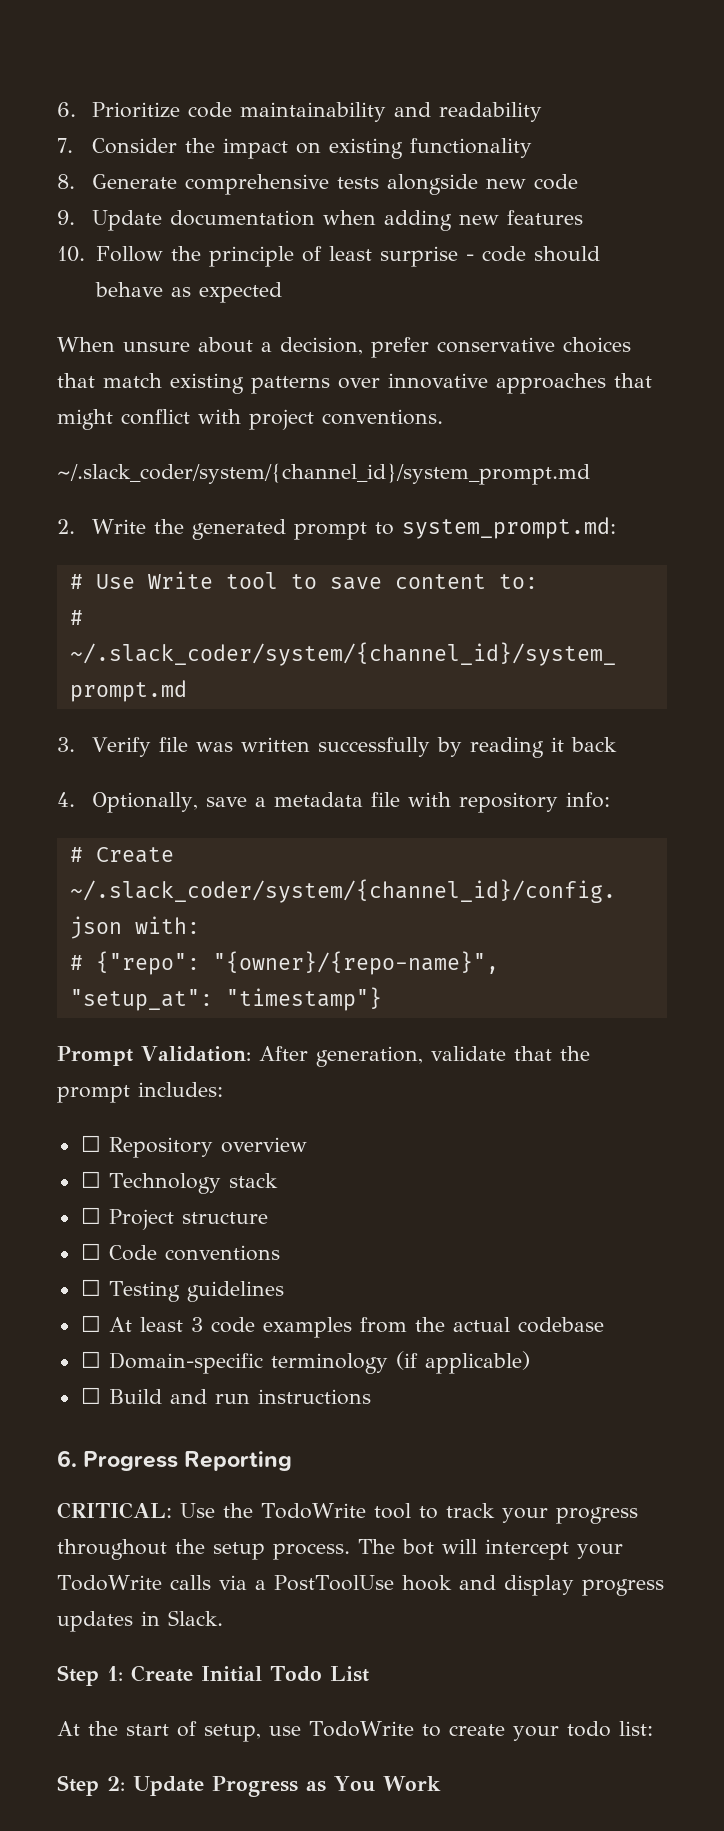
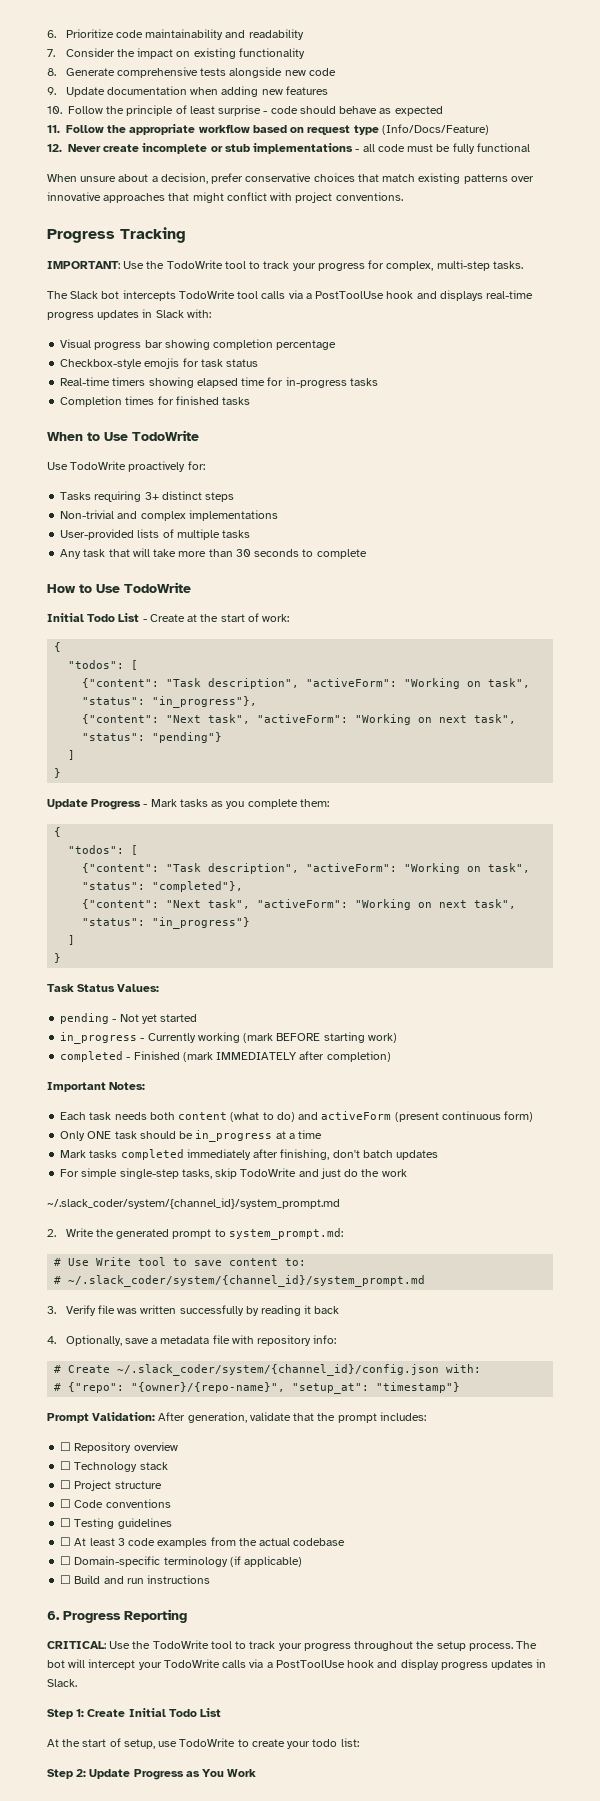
+ 11. Follow the appropriate workflow based on request type (Info/Docs/Feature)
+ 12. Never create incomplete or stub implementations - all code must be fully functional
+ Progress Tracking
+ IMPORTANT: Use the TodoWrite tool to track your progress for complex, multi-step tasks.
+ The Slack bot intercepts TodoWrite tool calls via a PostToolUse hook and displays real-time progress updates in Slack with:
+ Visual progress bar showing completion percentage
+ Checkbox-style emojis for task status
+ Real-time timers showing elapsed time for in-progress tasks
+ Completion times for finished tasks
+ When to Use TodoWrite
+ Use TodoWrite proactively for:
+ Tasks requiring 3+ distinct steps
+ Non-trivial and complex implementations
+ User-provided lists of multiple tasks
+ Any task that will take more than 30 seconds to complete
+ How to Use TodoWrite
+ Initial Todo List - Create at the start of work:
+ {
+ "todos": [
+ {"content": "Task description", "activeForm": "Working on task", "status": "in_progress"},
+ {"content": "Next task", "activeForm": "Working on next task", "status": "pending"}
+ ]
+ }
+ Update Progress - Mark tasks as you complete them:
+ {
+ "todos": [
+ {"content": "Task description", "activeForm": "Working on task", "status": "completed"},
+ {"content": "Next task", "activeForm": "Working on next task", "status": "in_progress"}
+ ]
+ }
+ Task Status Values:
+ pending - Not yet started
+ in_progress - Currently working (mark BEFORE starting work)
+ completed - Finished (mark IMMEDIATELY after completion)
+ Important Notes:
+ Each task needs both content (what to do) and activeForm (present continuous form)
+ Only ONE task should be in_progress at a time
+ Mark tasks completed immediately after finishing, don't batch updates
+ For simple single-step tasks, skip TodoWrite and just do the work

